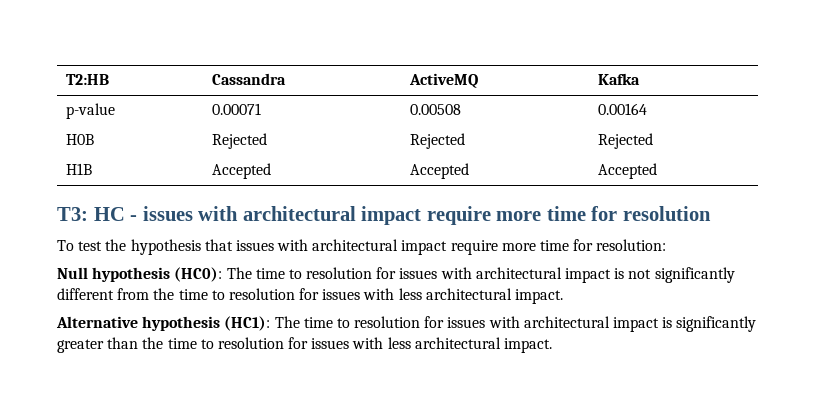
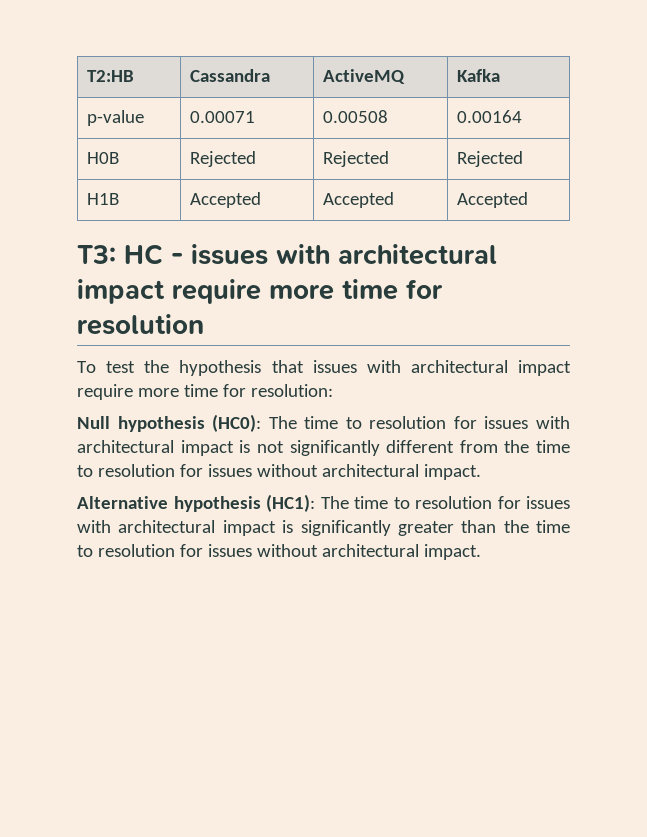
- Null hypothesis (HC0): The time to resolution for issues with architectural impact is not significantly different from the time to resolution for issues with less architectural impact.
+ Null hypothesis (HC0): The time to resolution for issues with architectural impact is not significantly different from the time to resolution for issues without architectural impact.
- Alternative hypothesis (HC1): The time to resolution for issues with architectural impact is significantly greater than the time to resolution for issues with less architectural impact.
+ Alternative hypothesis (HC1): The time to resolution for issues with architectural impact is significantly greater than the time to resolution for issues without architectural impact.

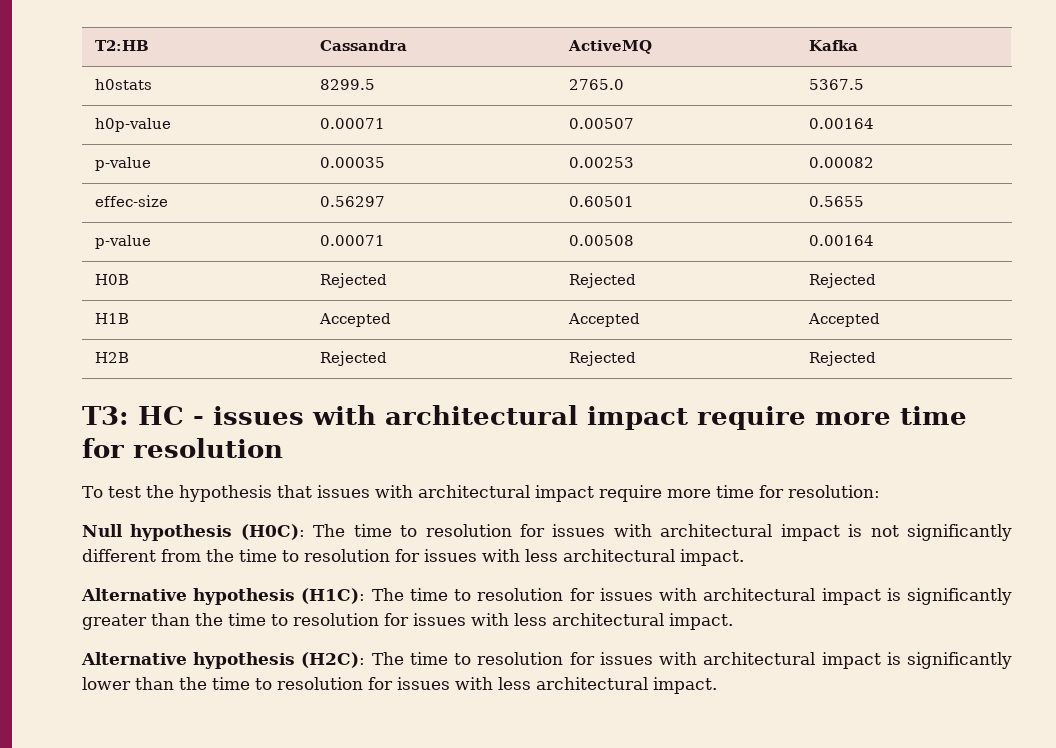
+ h0stats | 8299.5 | 2765.0 | 5367.5
+ h0p-value | 0.00071 | 0.00507 | 0.00164
+ p-value | 0.00035 | 0.00253 | 0.00082
+ effec-size | 0.56297 | 0.60501 | 0.5655
+ H2B | Rejected | Rejected | Rejected
- Null hypothesis (HC0): The time to resolution for issues with architectural impact is not significantly different from the time to resolution for issues without architectural impact.
- Alternative hypothesis (HC1): The time to resolution for issues with architectural impact is significantly greater than the time to resolution for issues without architectural impact.
+ Null hypothesis (H0C): The time to resolution for issues with architectural impact is not significantly different from the time to resolution for issues with less architectural impact.
+ Alternative hypothesis (H1C): The time to resolution for issues with architectural impact is significantly greater than the time to resolution for issues with less architectural impact.
+ Alternative hypothesis (H2C): The time to resolution for issues with architectural impact is significantly lower than the time to resolution for issues with less architectural impact.

